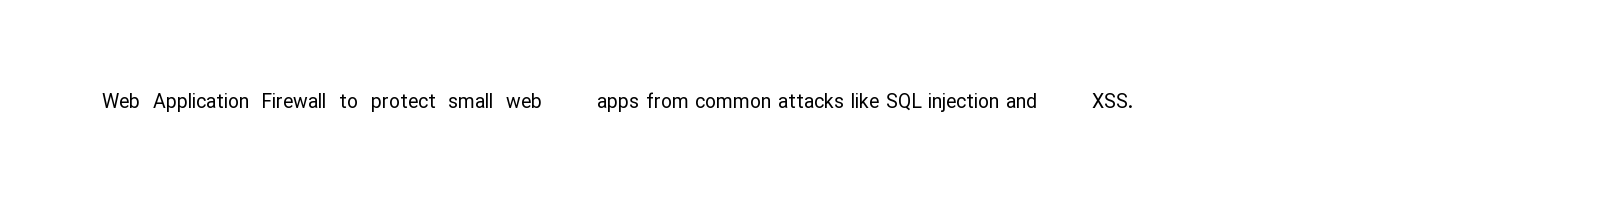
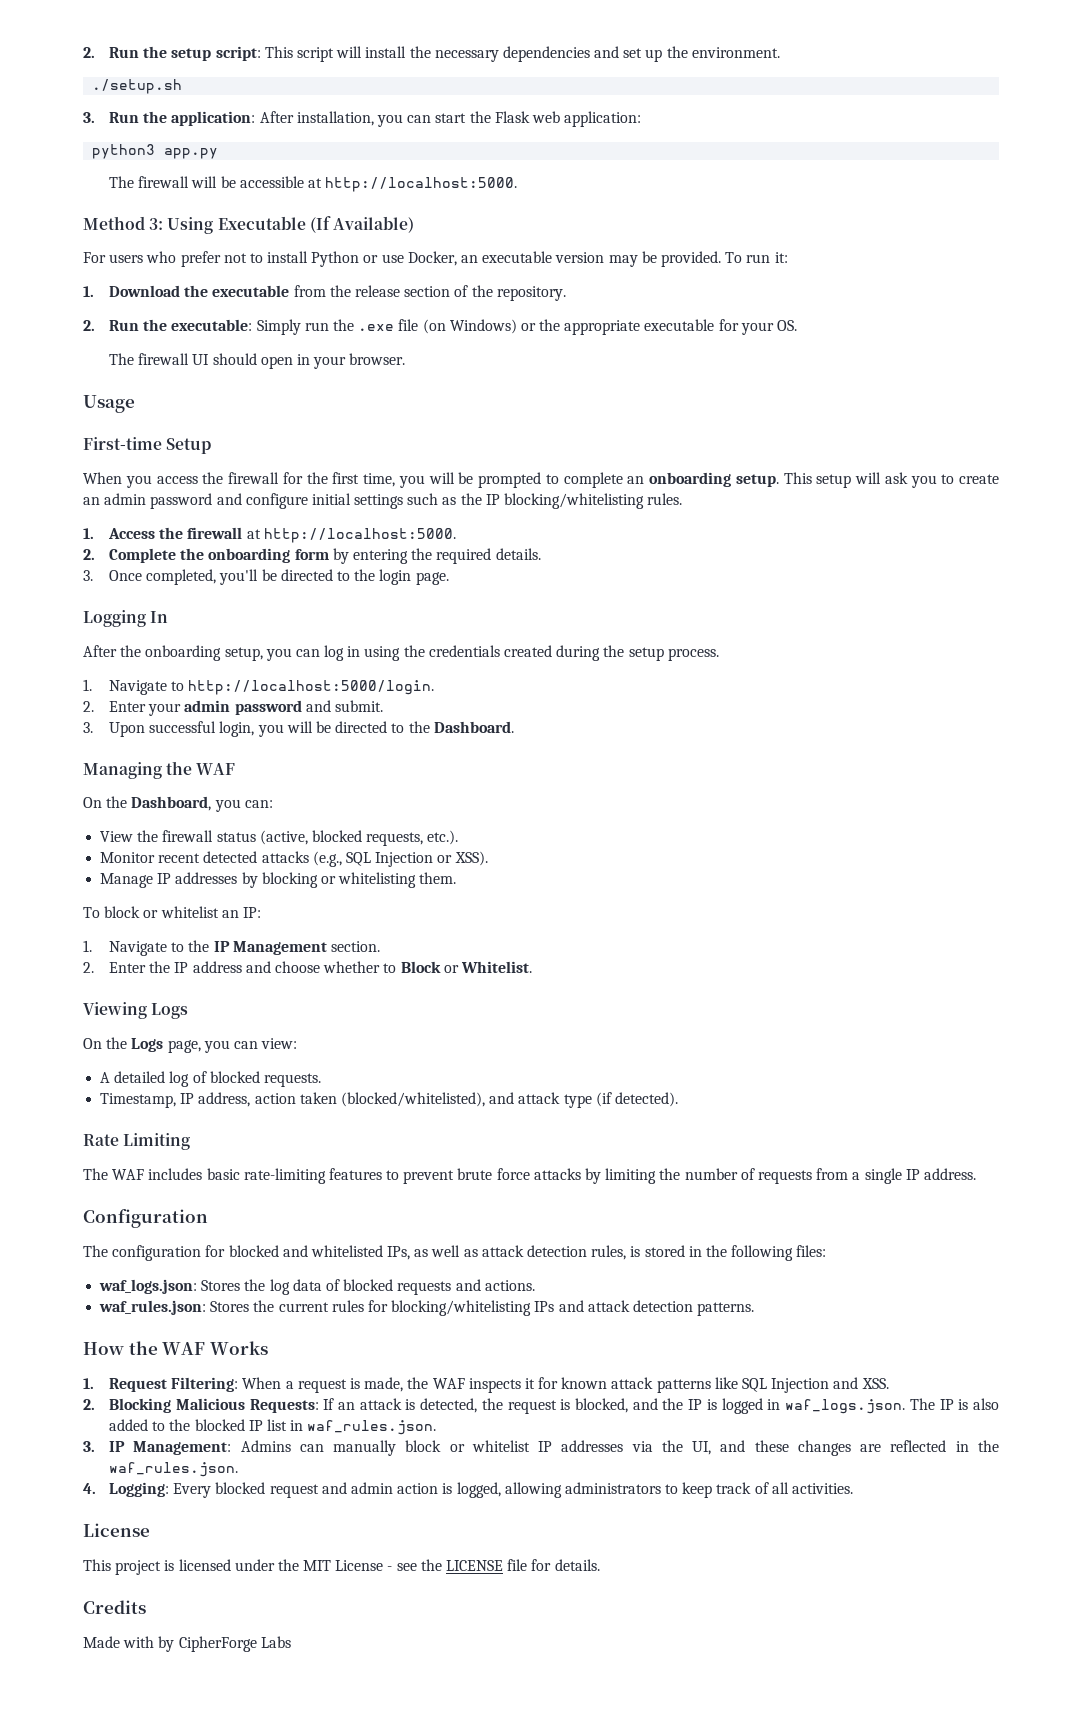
- Web Application Firewall to protect small web apps from common attacks like SQL injection and XSS.
+ 2. Run the setup script: This script will install the necessary dependencies and set up the environment.
+ ./setup.sh
+ 3. Run the application: After installation, you can start the Flask web application:
+ python3 app.py
+ The firewall will be accessible at http://localhost:5000.
+ Method 3: Using Executable (If Available)
+ For users who prefer not to install Python or use Docker, an executable version may be provided. To run it:
+ 1. Download the executable from the release section of the repository.
+ 2. Run the executable: Simply run the .exe file (on Windows) or the appropriate executable for your OS.
+ The firewall UI should open in your browser.
+ Usage
+ First-time Setup
+ When you access the firewall for the first time, you will be prompted to complete an onboarding setup. This setup will ask you to create an admin password and configure initial settings such as the IP blocking/whitelisting rules.
+ 1. Access the firewall at http://localhost:5000.
+ 2. Complete the onboarding form by entering the required details.
+ 3. Once completed, you'll be directed to the login page.
+ Logging In
+ After the onboarding setup, you can log in using the credentials created during the setup process.
+ 1. Navigate to http://localhost:5000/login.
+ 2. Enter your admin password and submit.
+ 3. Upon successful login, you will be directed to the Dashboard.
+ Managing the WAF
+ On the Dashboard, you can:
+ View the firewall status (active, blocked requests, etc.).
+ Monitor recent detected attacks (e.g., SQL Injection or XSS).
+ Manage IP addresses by blocking or whitelisting them.
+ To block or whitelist an IP:
+ 1. Navigate to the IP Management section.
+ 2. Enter the IP address and choose whether to Block or Whitelist.
+ Viewing Logs
+ On the Logs page, you can view:
+ A detailed log of blocked requests.
+ Timestamp, IP address, action taken (blocked/whitelisted), and attack type (if detected).
+ Rate Limiting
+ The WAF includes basic rate-limiting features to prevent brute force attacks by limiting the number of requests from a single IP address.
+ Configuration
+ The configuration for blocked and whitelisted IPs, as well as attack detection rules, is stored in the following files:
+ waf_logs.json: Stores the log data of blocked requests and actions.
+ waf_rules.json: Stores the current rules for blocking/whitelisting IPs and attack detection patterns.
+ How the WAF Works
+ 1. Request Filtering: When a request is made, the WAF inspects it for known attack patterns like SQL Injection and XSS.
+ 2. Blocking Malicious Requests: If an attack is detected, the request is blocked, and the IP is logged in waf_logs.json. The IP is also added to the blocked IP list in waf_rules.json.
+ 3. IP Management: Admins can manually block or whitelist IP addresses via the UI, and these changes are reflected in the waf_rules.json.
+ 4. Logging: Every blocked request and admin action is logged, allowing administrators to keep track of all activities.
+ License
+ This project is licensed under the MIT License - see the LICENSE file for details.
+ Credits
+ Made with by CipherForge Labs

